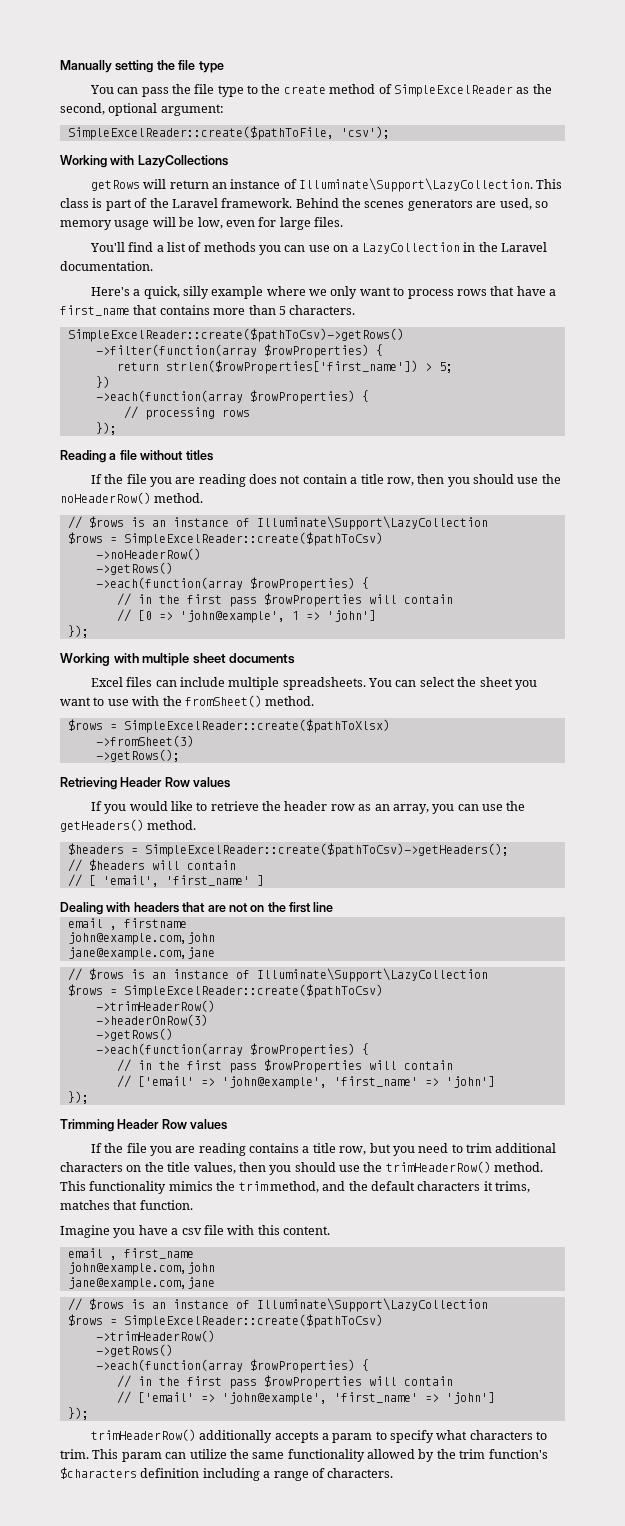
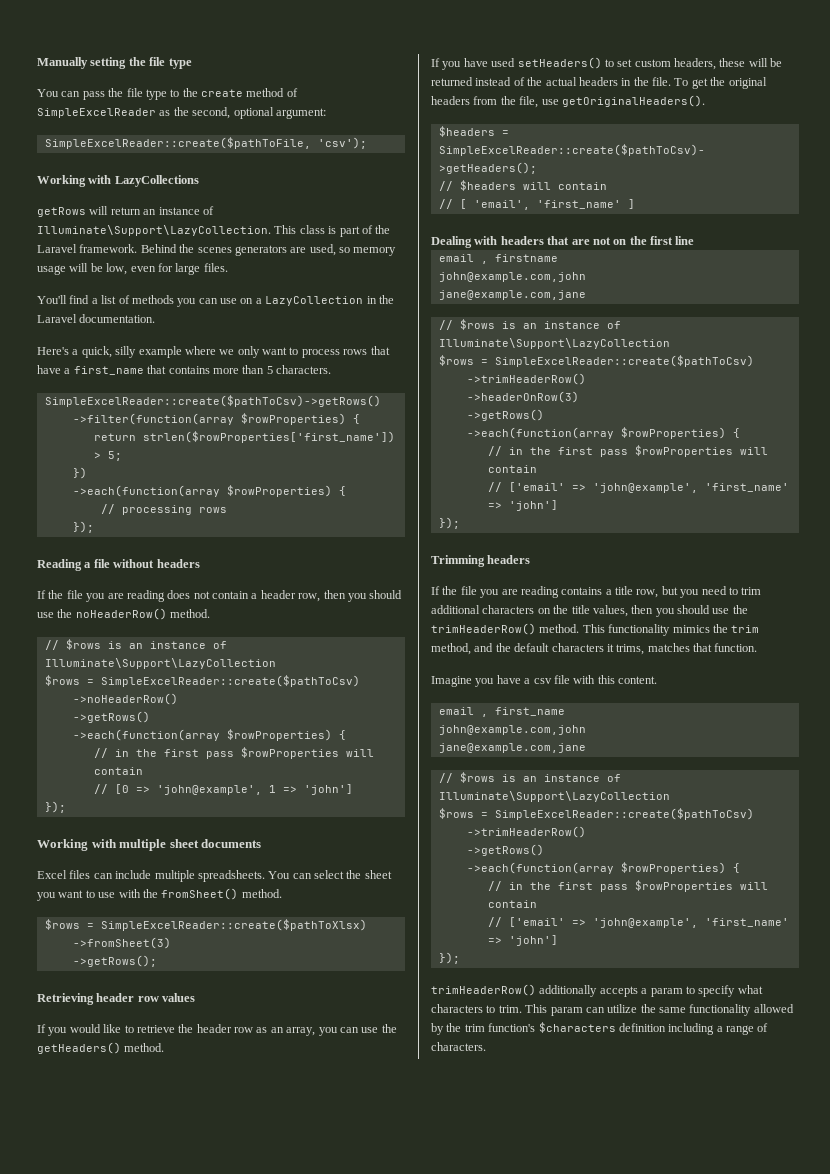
- Reading a file without titles
+ Reading a file without headers
- If the file you are reading does not contain a title row, then you should use the noHeaderRow() method.
+ If the file you are reading does not contain a header row, then you should use the noHeaderRow() method.
- Retrieving Header Row values
+ Retrieving header row values
+ If you have used setHeaders() to set custom headers, these will be returned instead of the actual headers in the file. To get the original headers from the file, use getOriginalHeaders().
- Trimming Header Row values
+ Trimming headers

